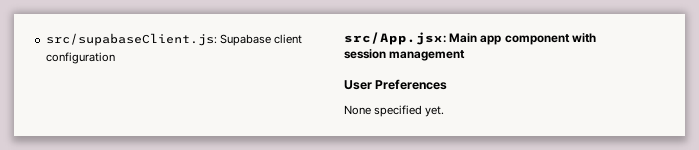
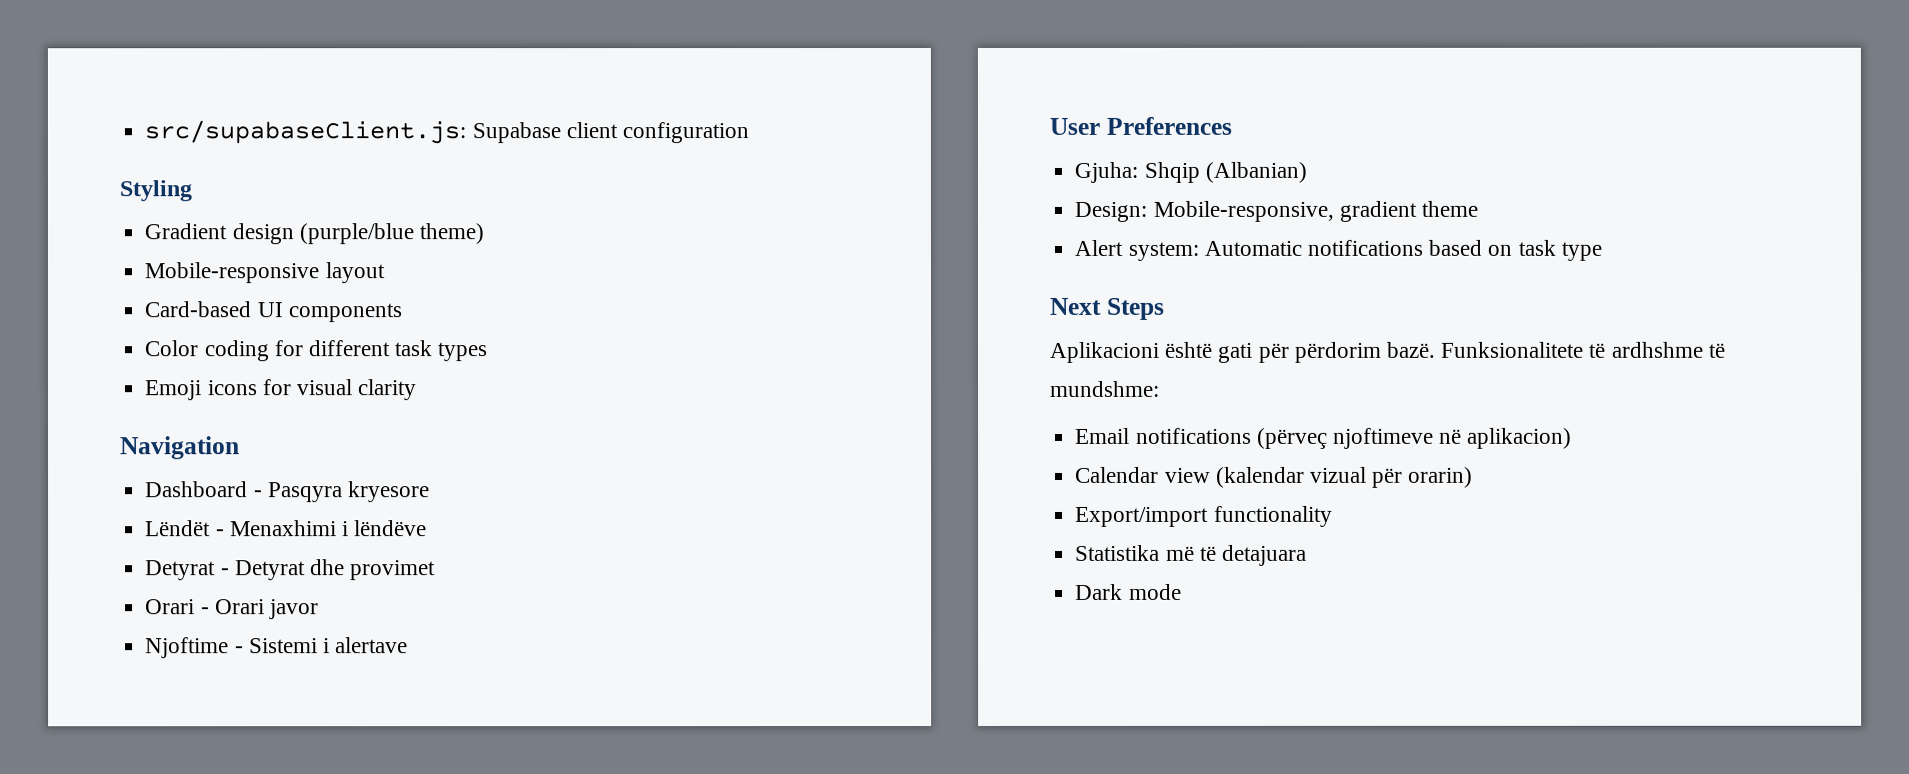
- src/App.jsx: Main app component with session management
+ Styling
+ Gradient design (purple/blue theme)
+ Mobile-responsive layout
+ Card-based UI components
+ Color coding for different task types
+ Emoji icons for visual clarity
+ Navigation
+ Dashboard - Pasqyra kryesore
+ Lëndët - Menaxhimi i lëndëve
+ Detyrat - Detyrat dhe provimet
+ Orari - Orari javor
+ Njoftime - Sistemi i alertave
  User Preferences
- None specified yet.
+ Gjuha: Shqip (Albanian)
+ Design: Mobile-responsive, gradient theme
+ Alert system: Automatic notifications based on task type
+ Next Steps
+ Aplikacioni është gati për përdorim bazë. Funksionalitete të ardhshme të mundshme:
+ Email notifications (përveç njoftimeve në aplikacion)
+ Calendar view (kalendar vizual për orarin)
+ Export/import functionality
+ Statistika më të detajuara
+ Dark mode

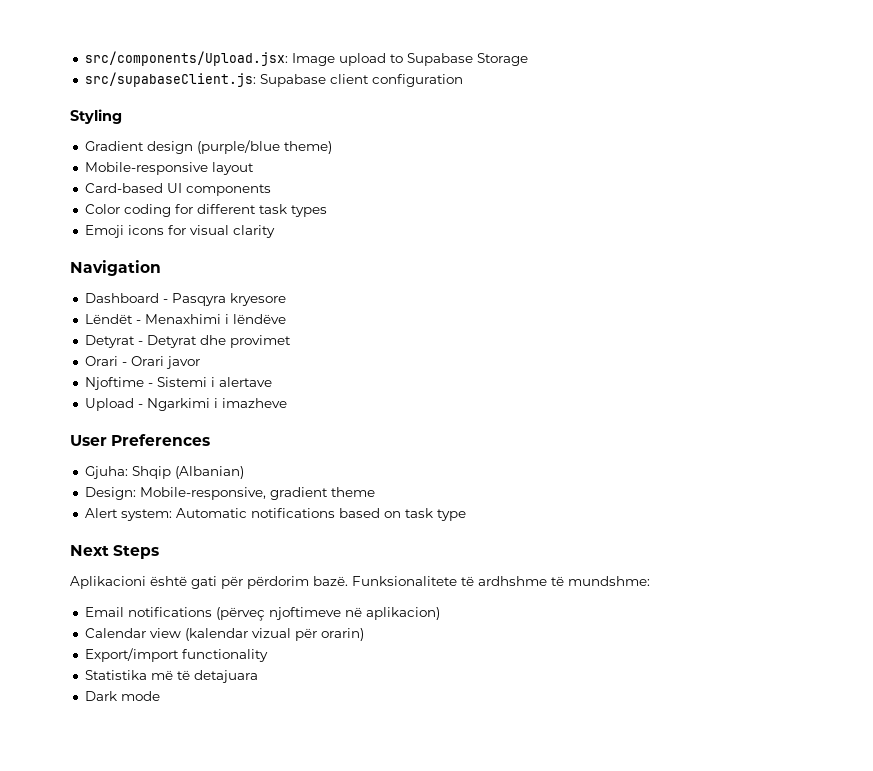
+ src/components/Upload.jsx: Image upload to Supabase Storage
+ Upload - Ngarkimi i imazheve

